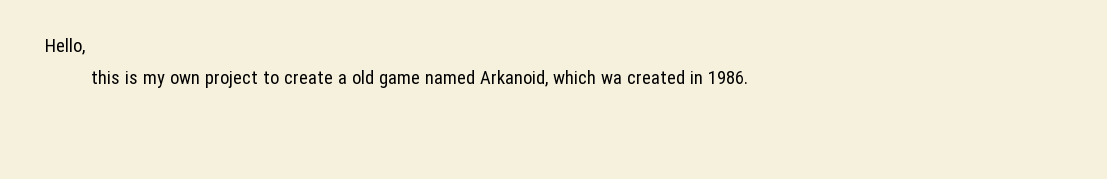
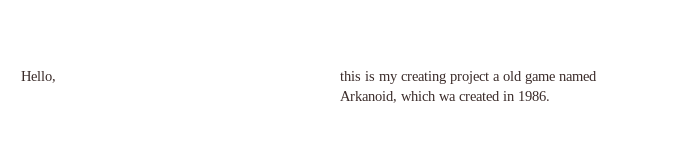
- this is my own project to create a old game named Arkanoid, which wa created in 1986.
+ this is my creating project a old game named Arkanoid, which wa created in 1986.

